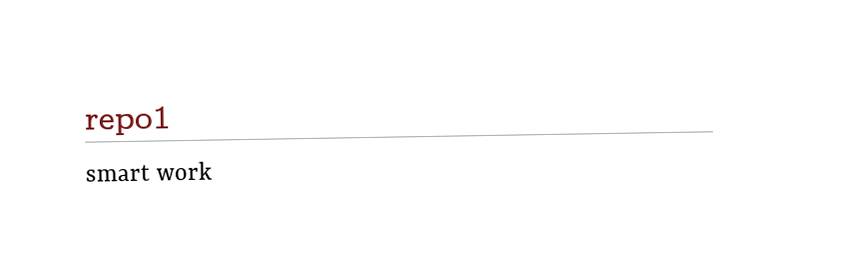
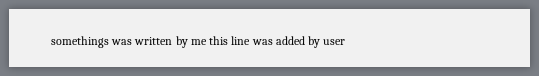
- repo1
- smart work
+ somethings was written by me this line was added by user

